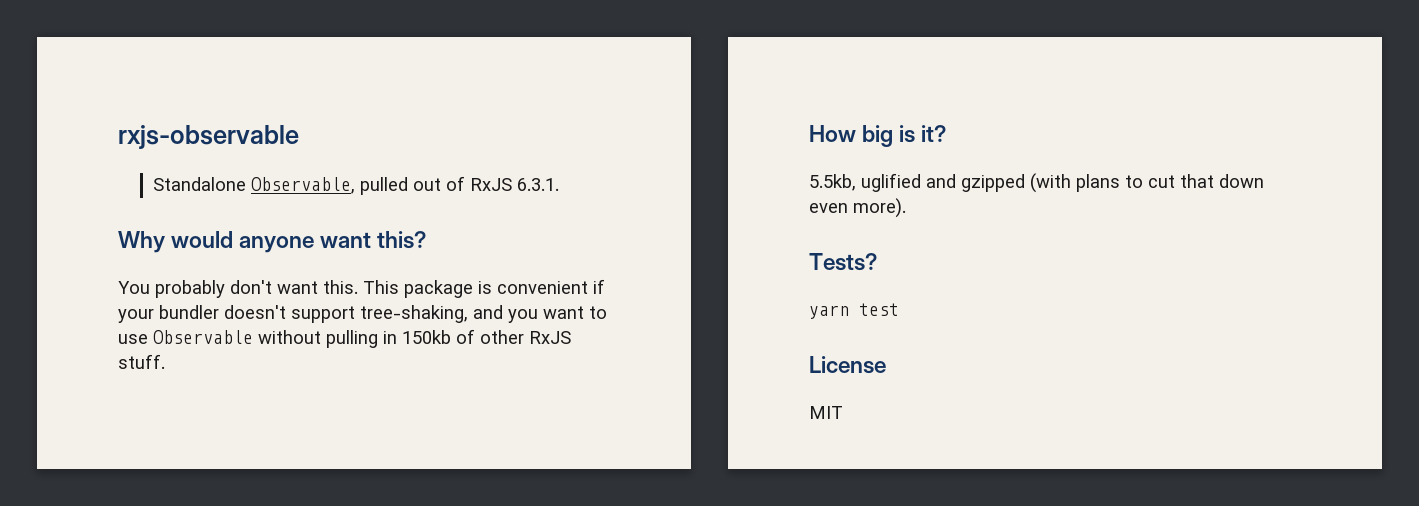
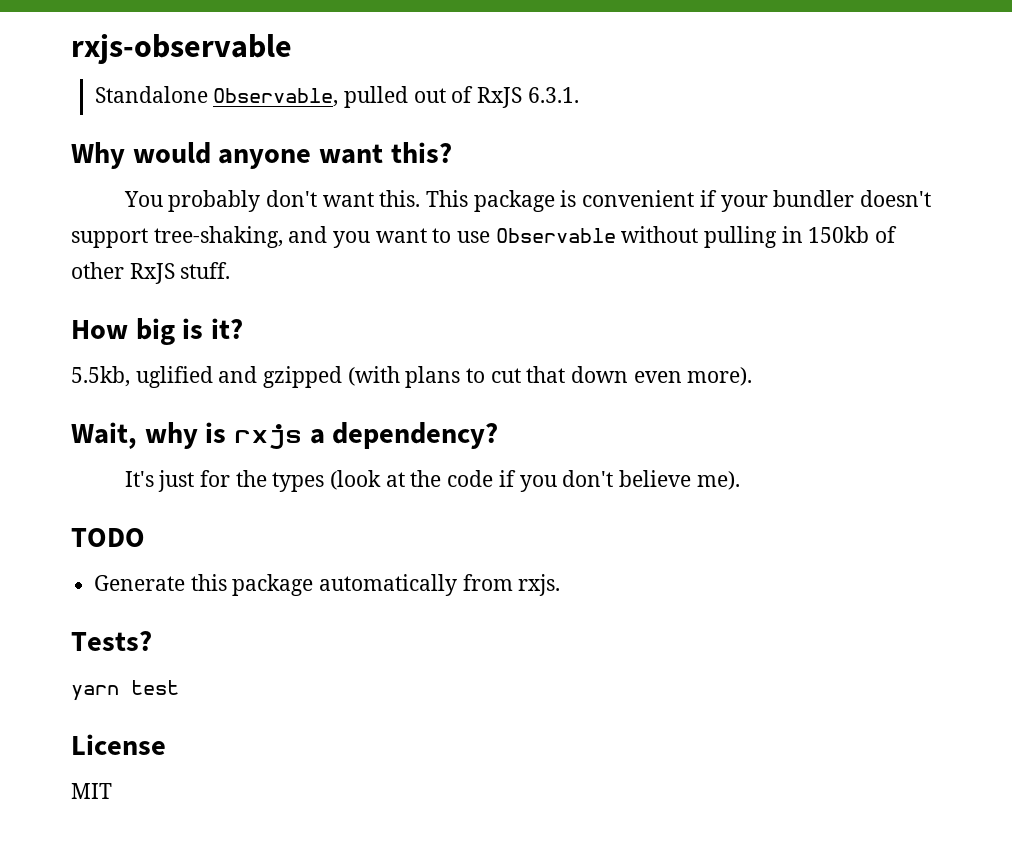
+ Wait, why is rxjs a dependency?
+ It's just for the types (look at the code if you don't believe me).
+ TODO
+ Generate this package automatically from rxjs.

